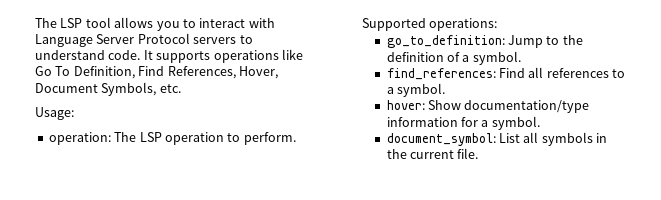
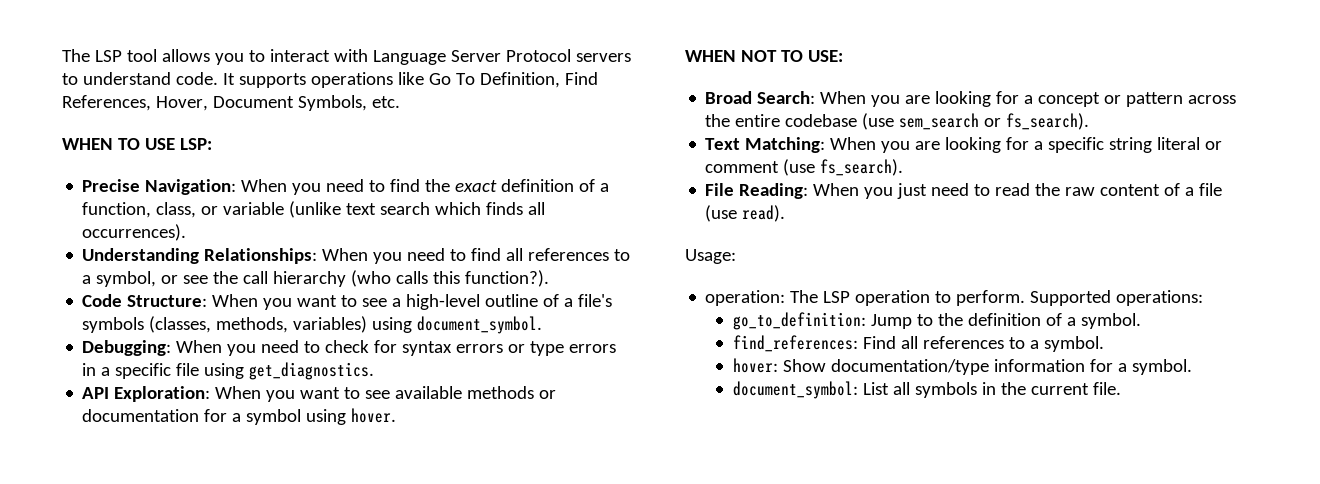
+ WHEN TO USE LSP:
+ Precise Navigation: When you need to find the exact definition of a function, class, or variable (unlike text search which finds all occurrences).
+ Understanding Relationships: When you need to find all references to a symbol, or see the call hierarchy (who calls this function?).
+ Code Structure: When you want to see a high-level outline of a file's symbols (classes, methods, variables) using document_symbol.
+ Debugging: When you need to check for syntax errors or type errors in a specific file using get_diagnostics.
+ API Exploration: When you want to see available methods or documentation for a symbol using hover.
+ WHEN NOT TO USE:
+ Broad Search: When you are looking for a concept or pattern across the entire codebase (use sem_search or fs_search).
+ Text Matching: When you are looking for a specific string literal or comment (use fs_search).
+ File Reading: When you just need to read the raw content of a file (use read).

